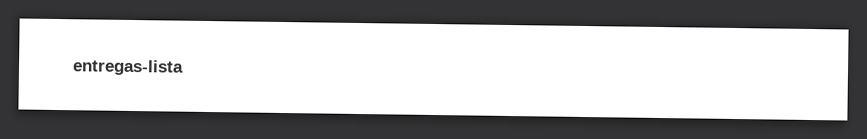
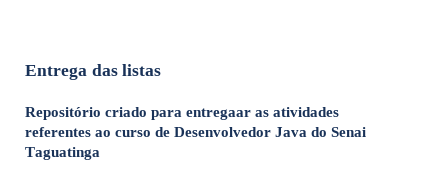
- entregas-lista
+ Entrega das listas
+ Repositório criado para entregaar as atividades referentes ao curso de Desenvolvedor Java do Senai Taguatinga

